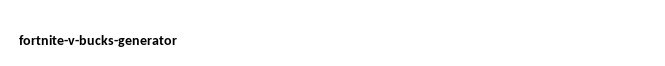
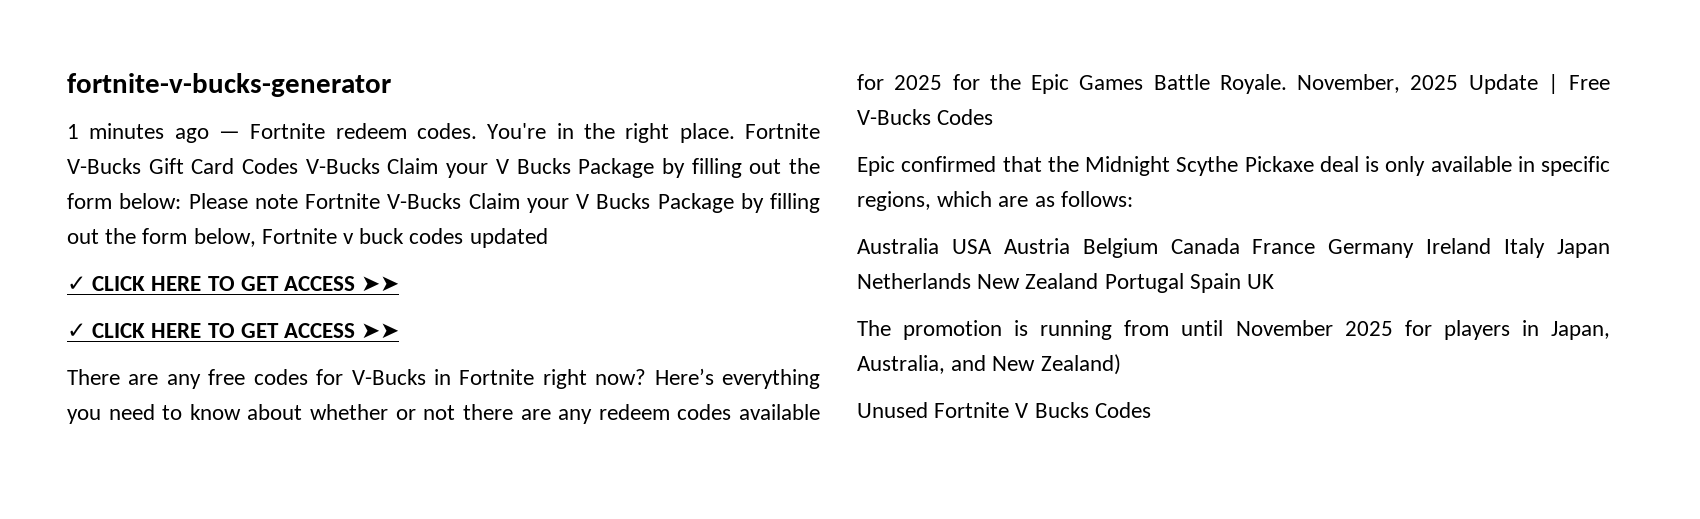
+ 1 minutes ago — Fortnite redeem codes. You're in the right place. Fortnite V-Bucks Gift Card Codes V-Bucks Claim your V Bucks Package by filling out the form below: Please note Fortnite V-Bucks Claim your V Bucks Package by filling out the form below, Fortnite v buck codes updated
+ ✓ CLICK HERE TO GET ACCESS ➤➤
+ ✓ CLICK HERE TO GET ACCESS ➤➤
+ There are any free codes for V-Bucks in Fortnite right now? Here’s everything you need to know about whether or not there are any redeem codes available for 2025 for the Epic Games Battle Royale. November, 2025 Update | Free V-Bucks Codes
+ Epic confirmed that the Midnight Scythe Pickaxe deal is only available in specific regions, which are as follows:
+ Australia USA Austria Belgium Canada France Germany Ireland Italy Japan Netherlands New Zealand Portugal Spain UK
+ The promotion is running from until November 2025 for players in Japan, Australia, and New Zealand)
+ Unused Fortnite V Bucks Codes

